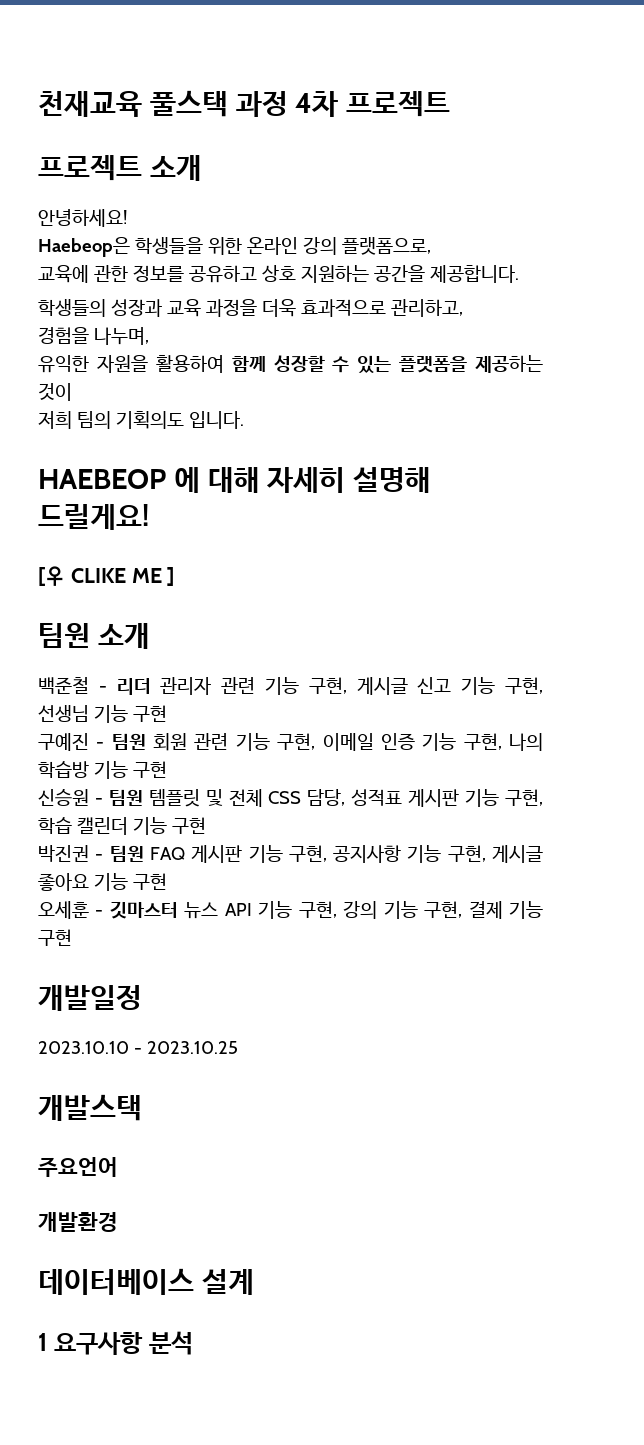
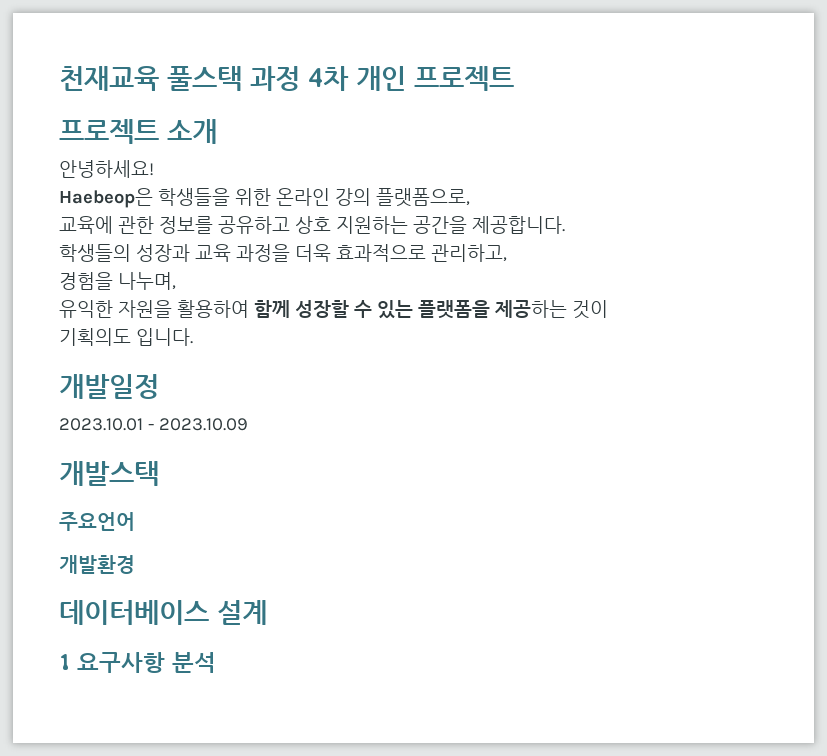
- 천재교육 풀스택 과정 4차 프로젝트
+ 천재교육 풀스택 과정 4차 개인 프로젝트
- 저희 팀의 기획의도 입니다.
+ 기획의도 입니다.
- HAEBEOP 에 대해 자세히 설명해 드릴게요!
- [♀ CLIKE ME ]
- 팀원 소개
- 백준철 - 리더 관리자 관련 기능 구현, 게시글 신고 기능 구현, 선생님 기능 구현
- 구예진 - 팀원 회원 관련 기능 구현, 이메일 인증 기능 구현, 나의 학습방 기능 구현
- 신승원 - 팀원 템플릿 및 전체 CSS 담당, 성적표 게시판 기능 구현, 학습 캘린더 기능 구현
- 박진권 - 팀원 FAQ 게시판 기능 구현, 공지사항 기능 구현, 게시글 좋아요 기능 구현
- 오세훈 - 깃마스터 뉴스 API 기능 구현, 강의 기능 구현, 결제 기능 구현
  개발일정
- 2023.10.10 - 2023.10.25
+ 2023.10.01 - 2023.10.09

